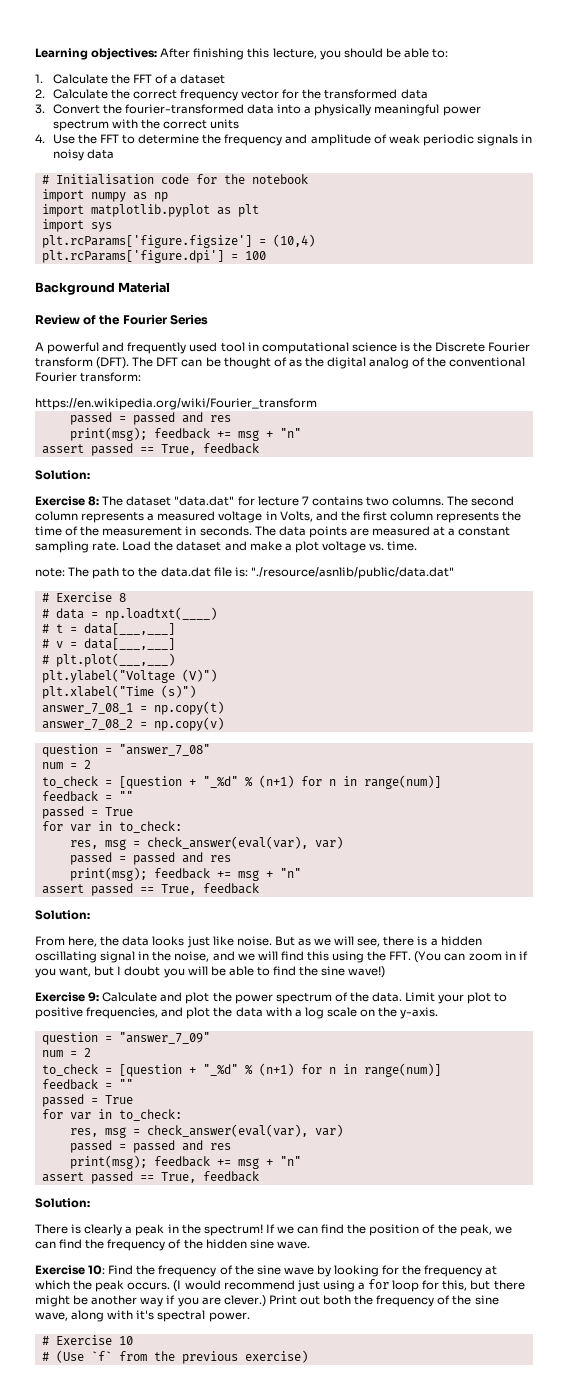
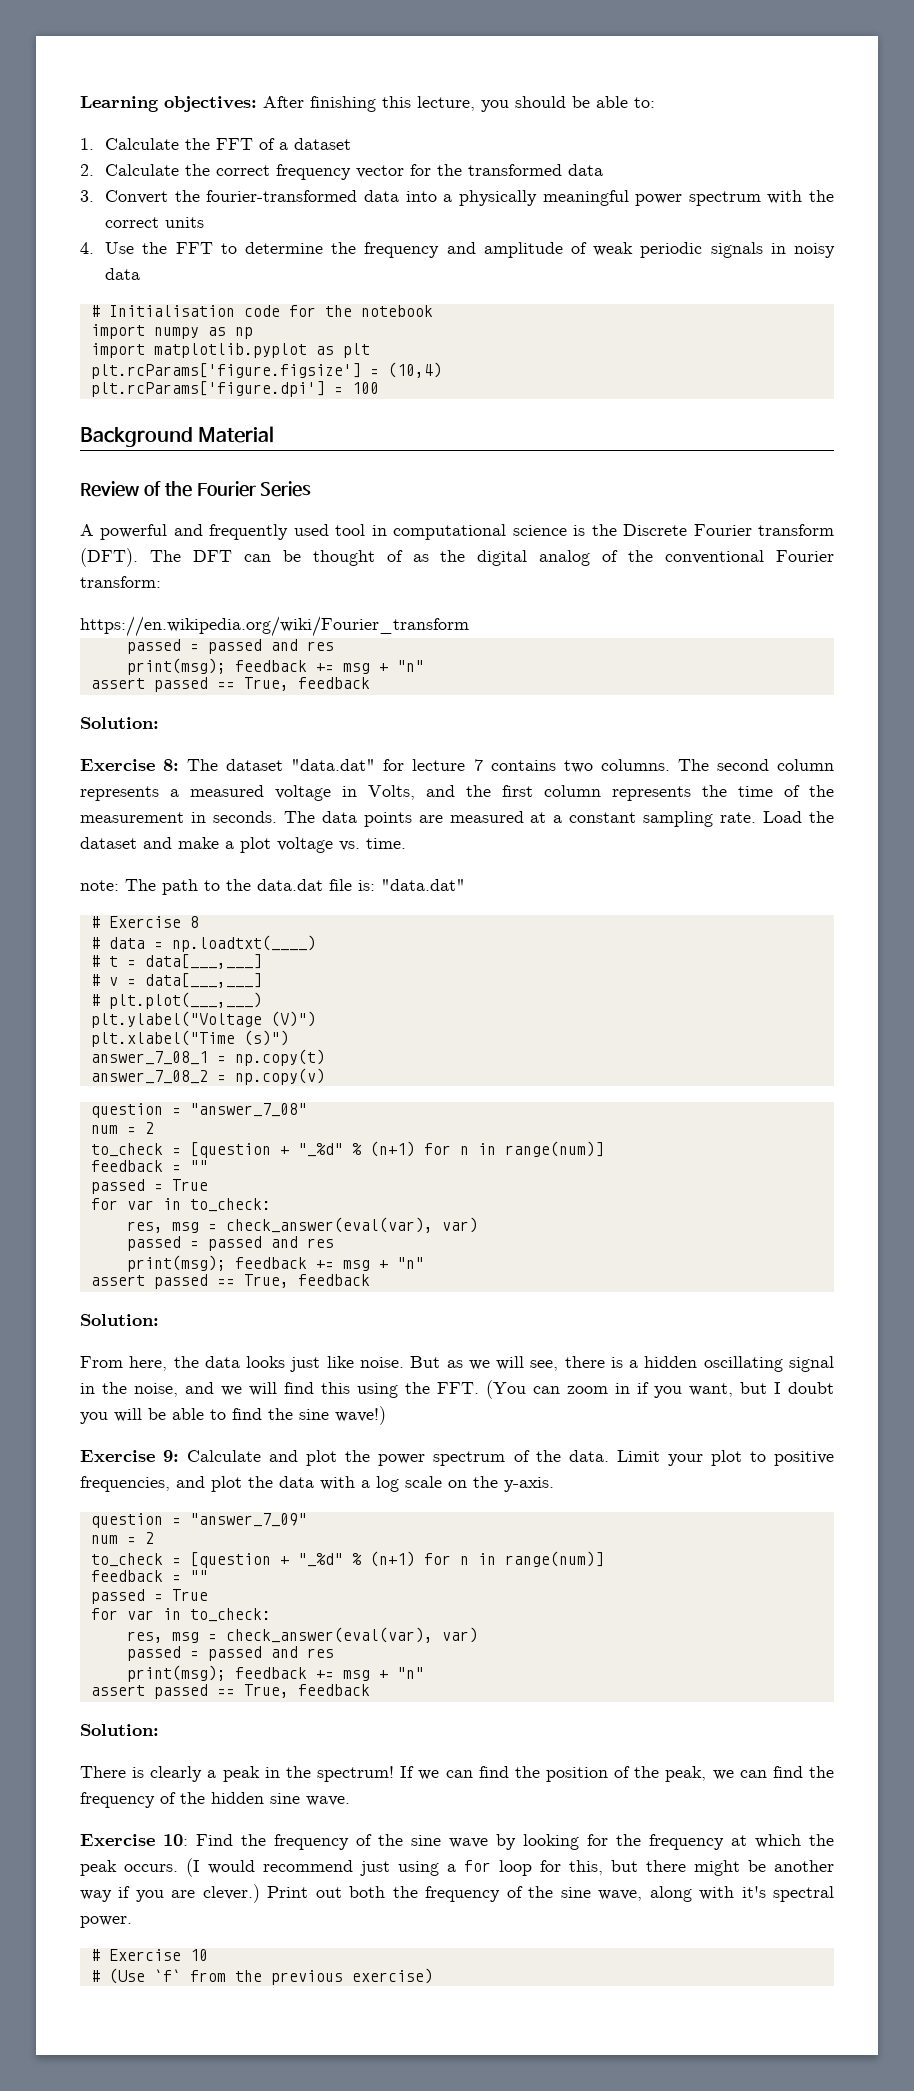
- import sys
- note: The path to the data.dat file is: "./resource/asnlib/public/data.dat"
+ note: The path to the data.dat file is: "data.dat"

